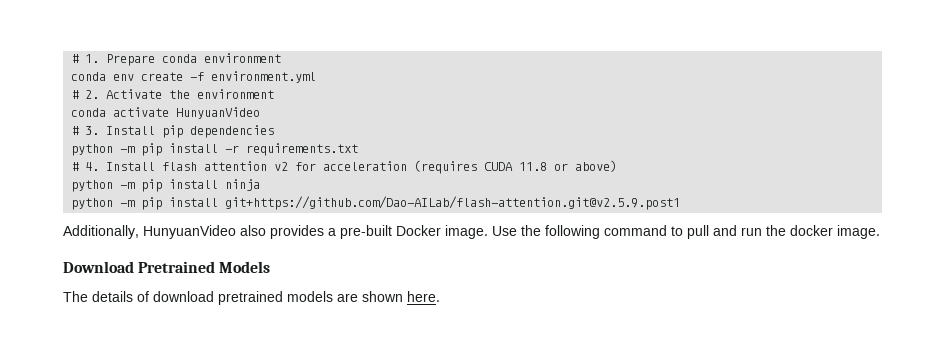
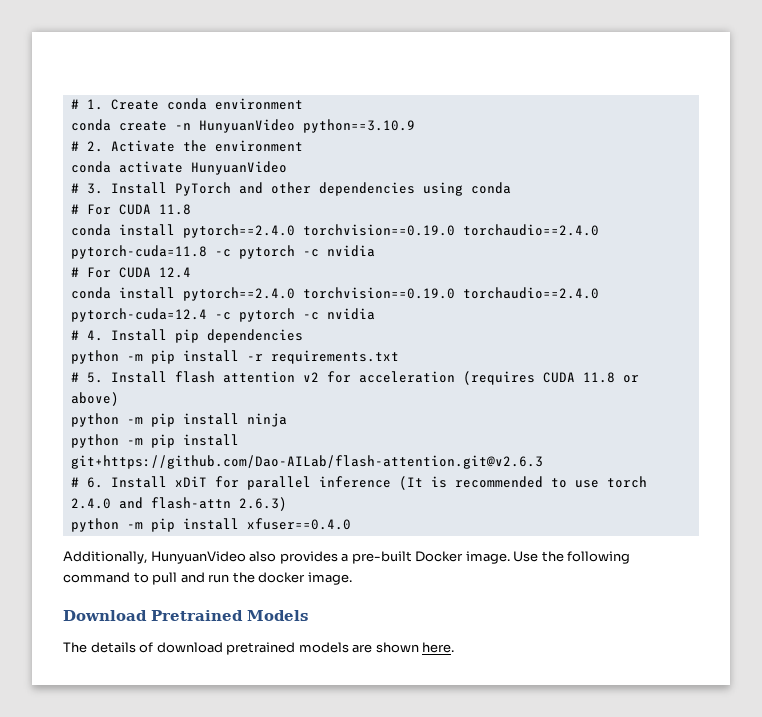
- # 1. Prepare conda environment
+ # 1. Create conda environment
- conda env create -f environment.yml
+ conda create -n HunyuanVideo python==3.10.9
- # 3. Install pip dependencies
+ # 3. Install PyTorch and other dependencies using conda
+ # For CUDA 11.8
+ conda install pytorch==2.4.0 torchvision==0.19.0 torchaudio==2.4.0 pytorch-cuda=11.8 -c pytorch -c nvidia
+ # For CUDA 12.4
+ conda install pytorch==2.4.0 torchvision==0.19.0 torchaudio==2.4.0 pytorch-cuda=12.4 -c pytorch -c nvidia
+ # 4. Install pip dependencies
- # 4. Install flash attention v2 for acceleration (requires CUDA 11.8 or above)
+ # 5. Install flash attention v2 for acceleration (requires CUDA 11.8 or above)
- python -m pip install git+https://github.com/Dao-AILab/flash-attention.git@v2.5.9.post1
+ python -m pip install git+https://github.com/Dao-AILab/flash-attention.git@v2.6.3
+ # 6. Install xDiT for parallel inference (It is recommended to use torch 2.4.0 and flash-attn 2.6.3)
+ python -m pip install xfuser==0.4.0

